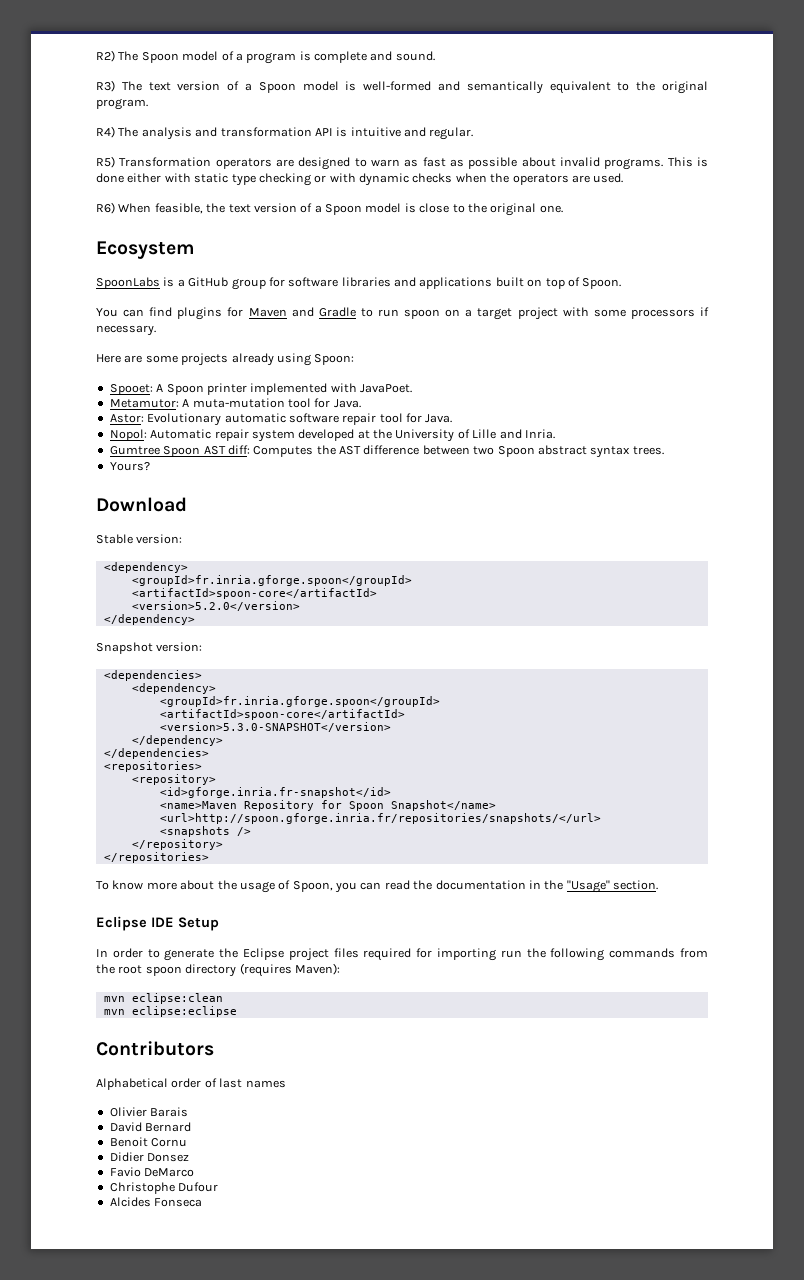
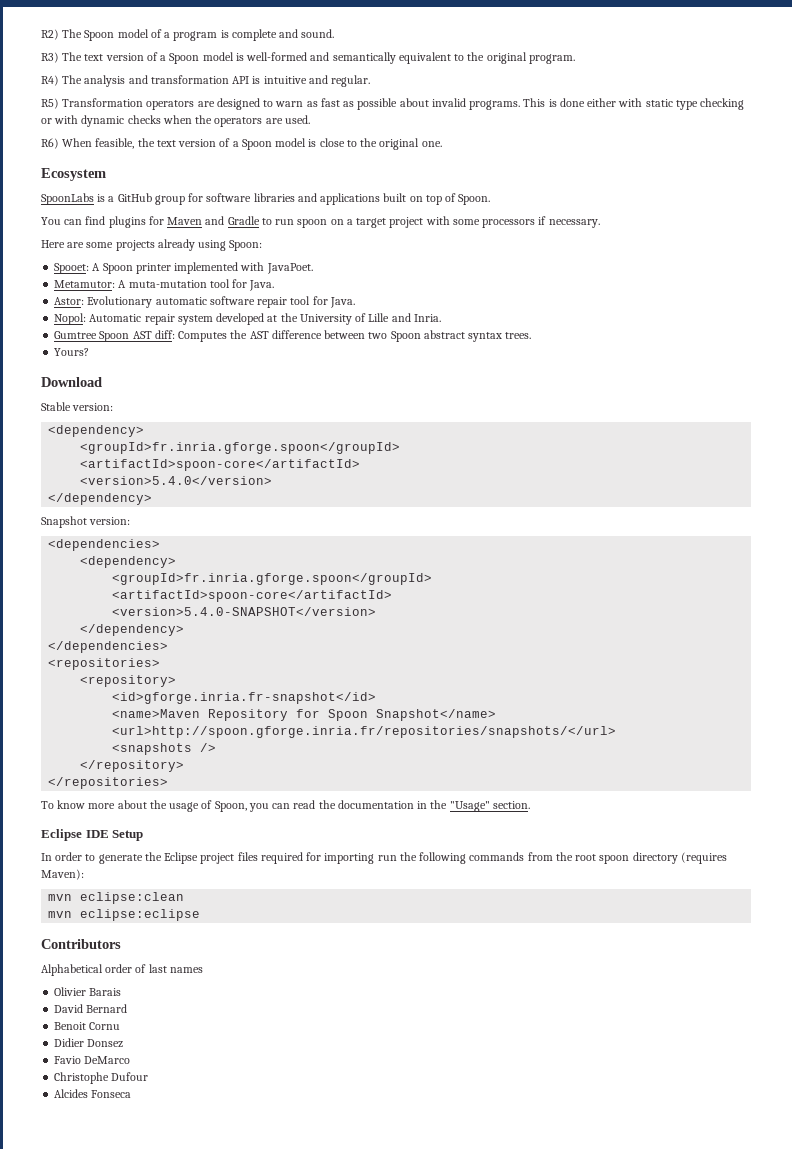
- <version>5.2.0</version>
+ <version>5.4.0</version>
- <version>5.3.0-SNAPSHOT</version>
+ <version>5.4.0-SNAPSHOT</version>

